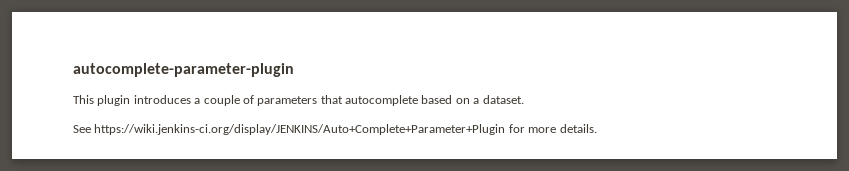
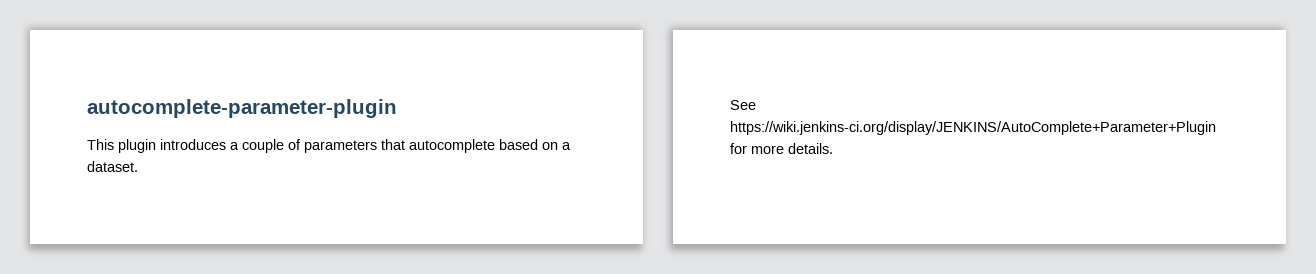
- See https://wiki.jenkins-ci.org/display/JENKINS/Auto+Complete+Parameter+Plugin for more details.
+ See https://wiki.jenkins-ci.org/display/JENKINS/AutoComplete+Parameter+Plugin for more details.

